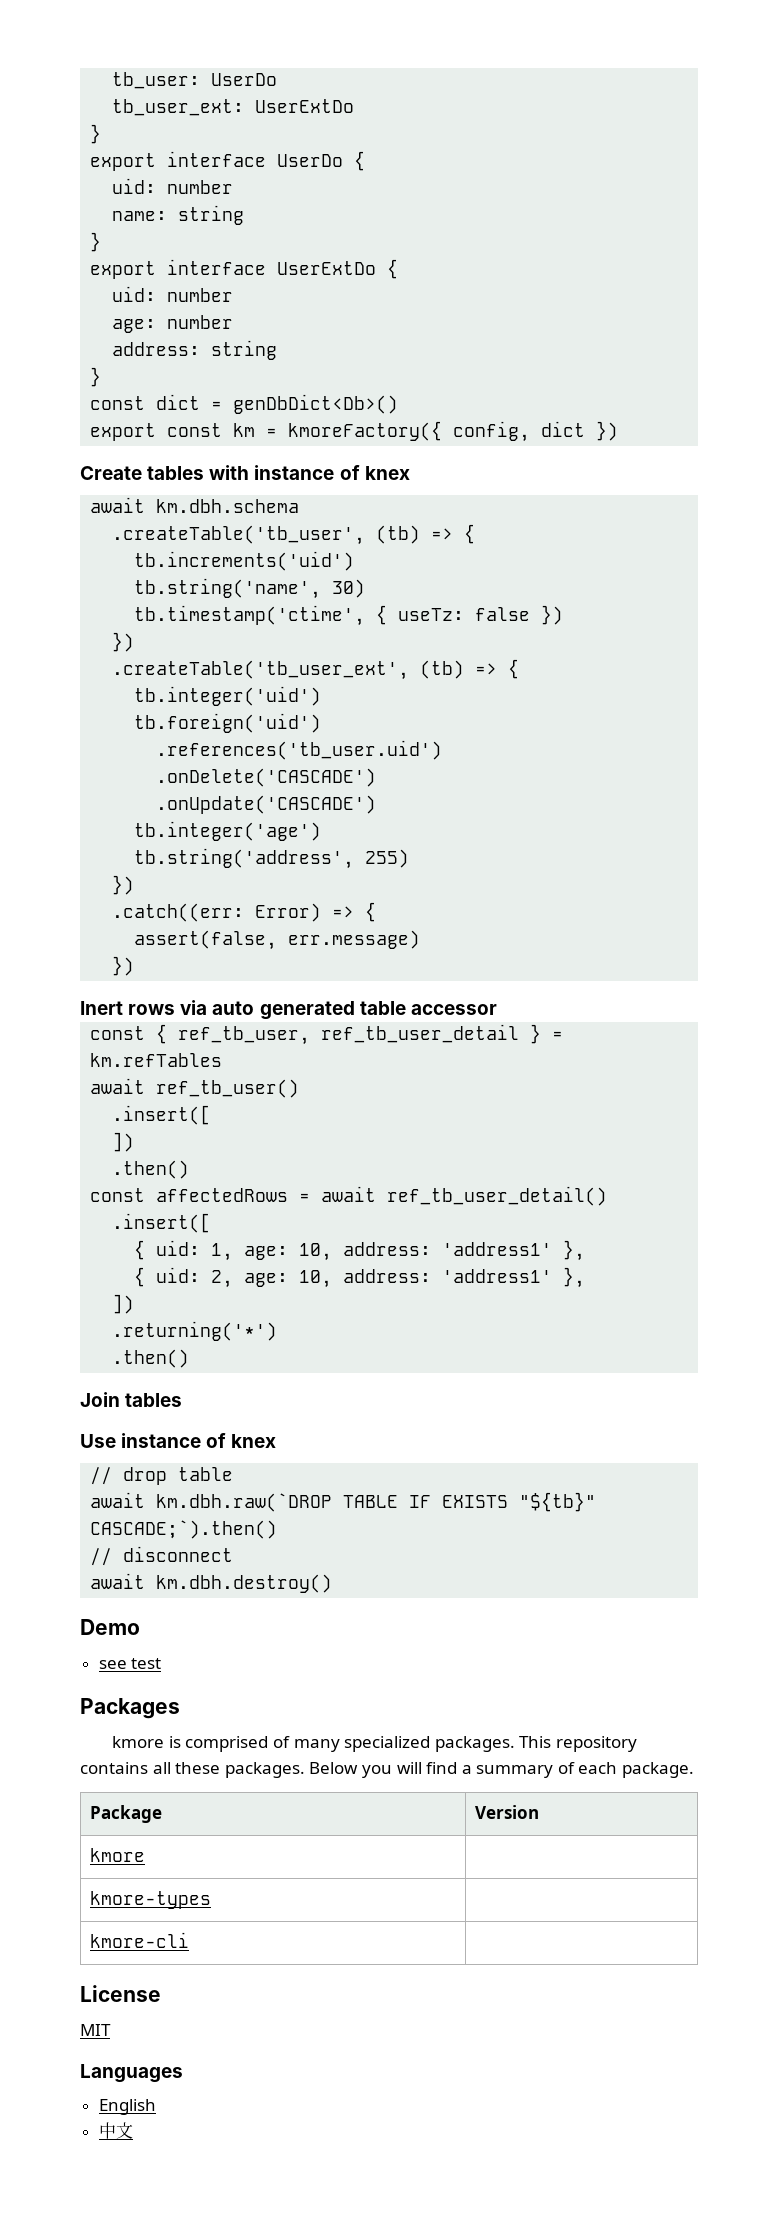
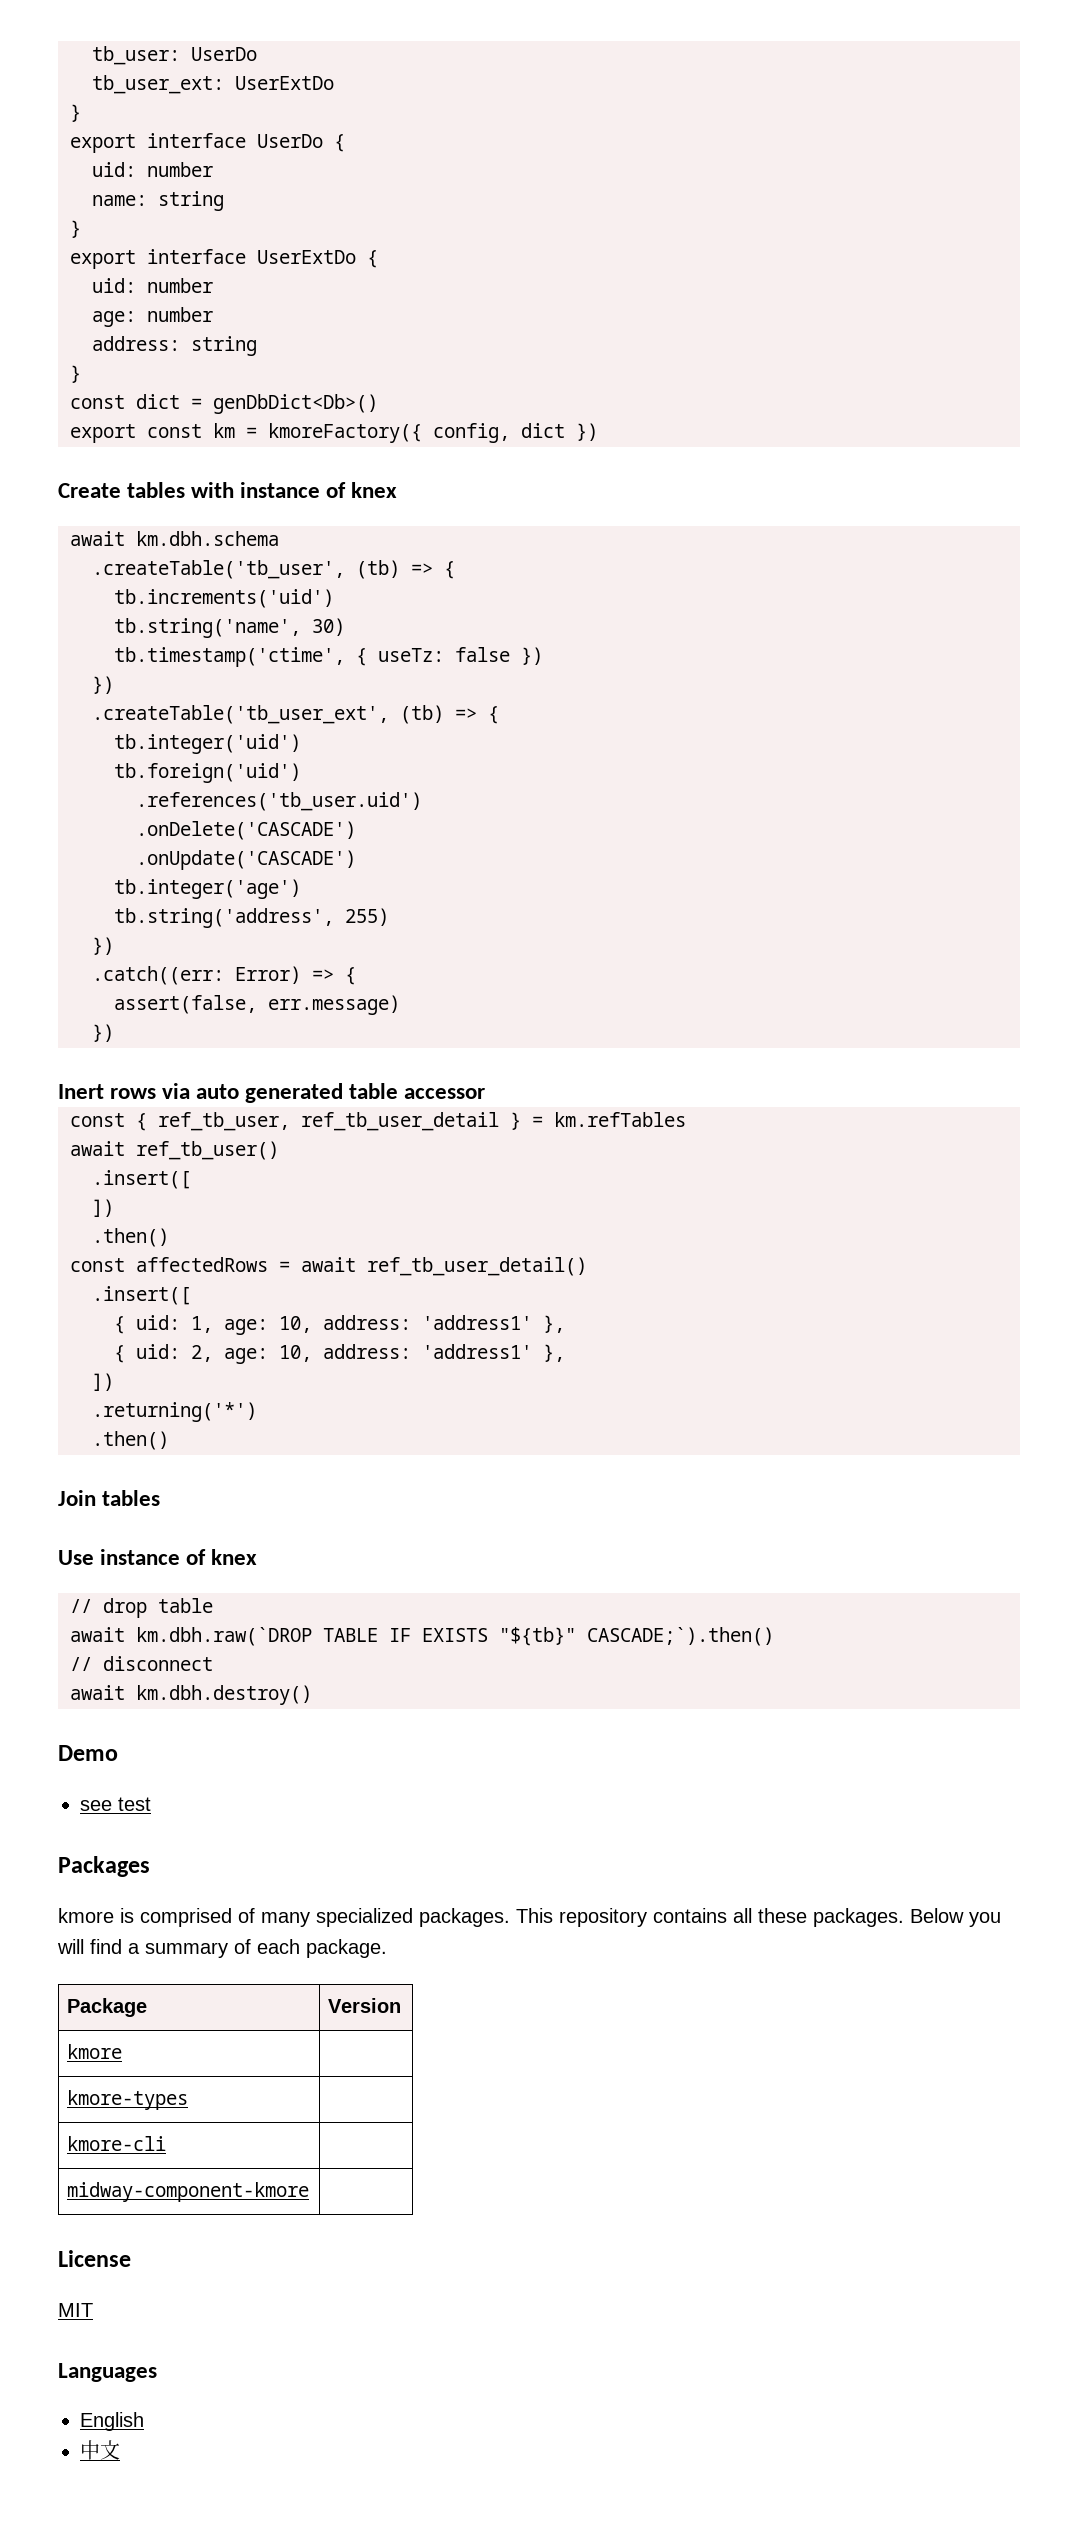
+ midway-component-kmore |

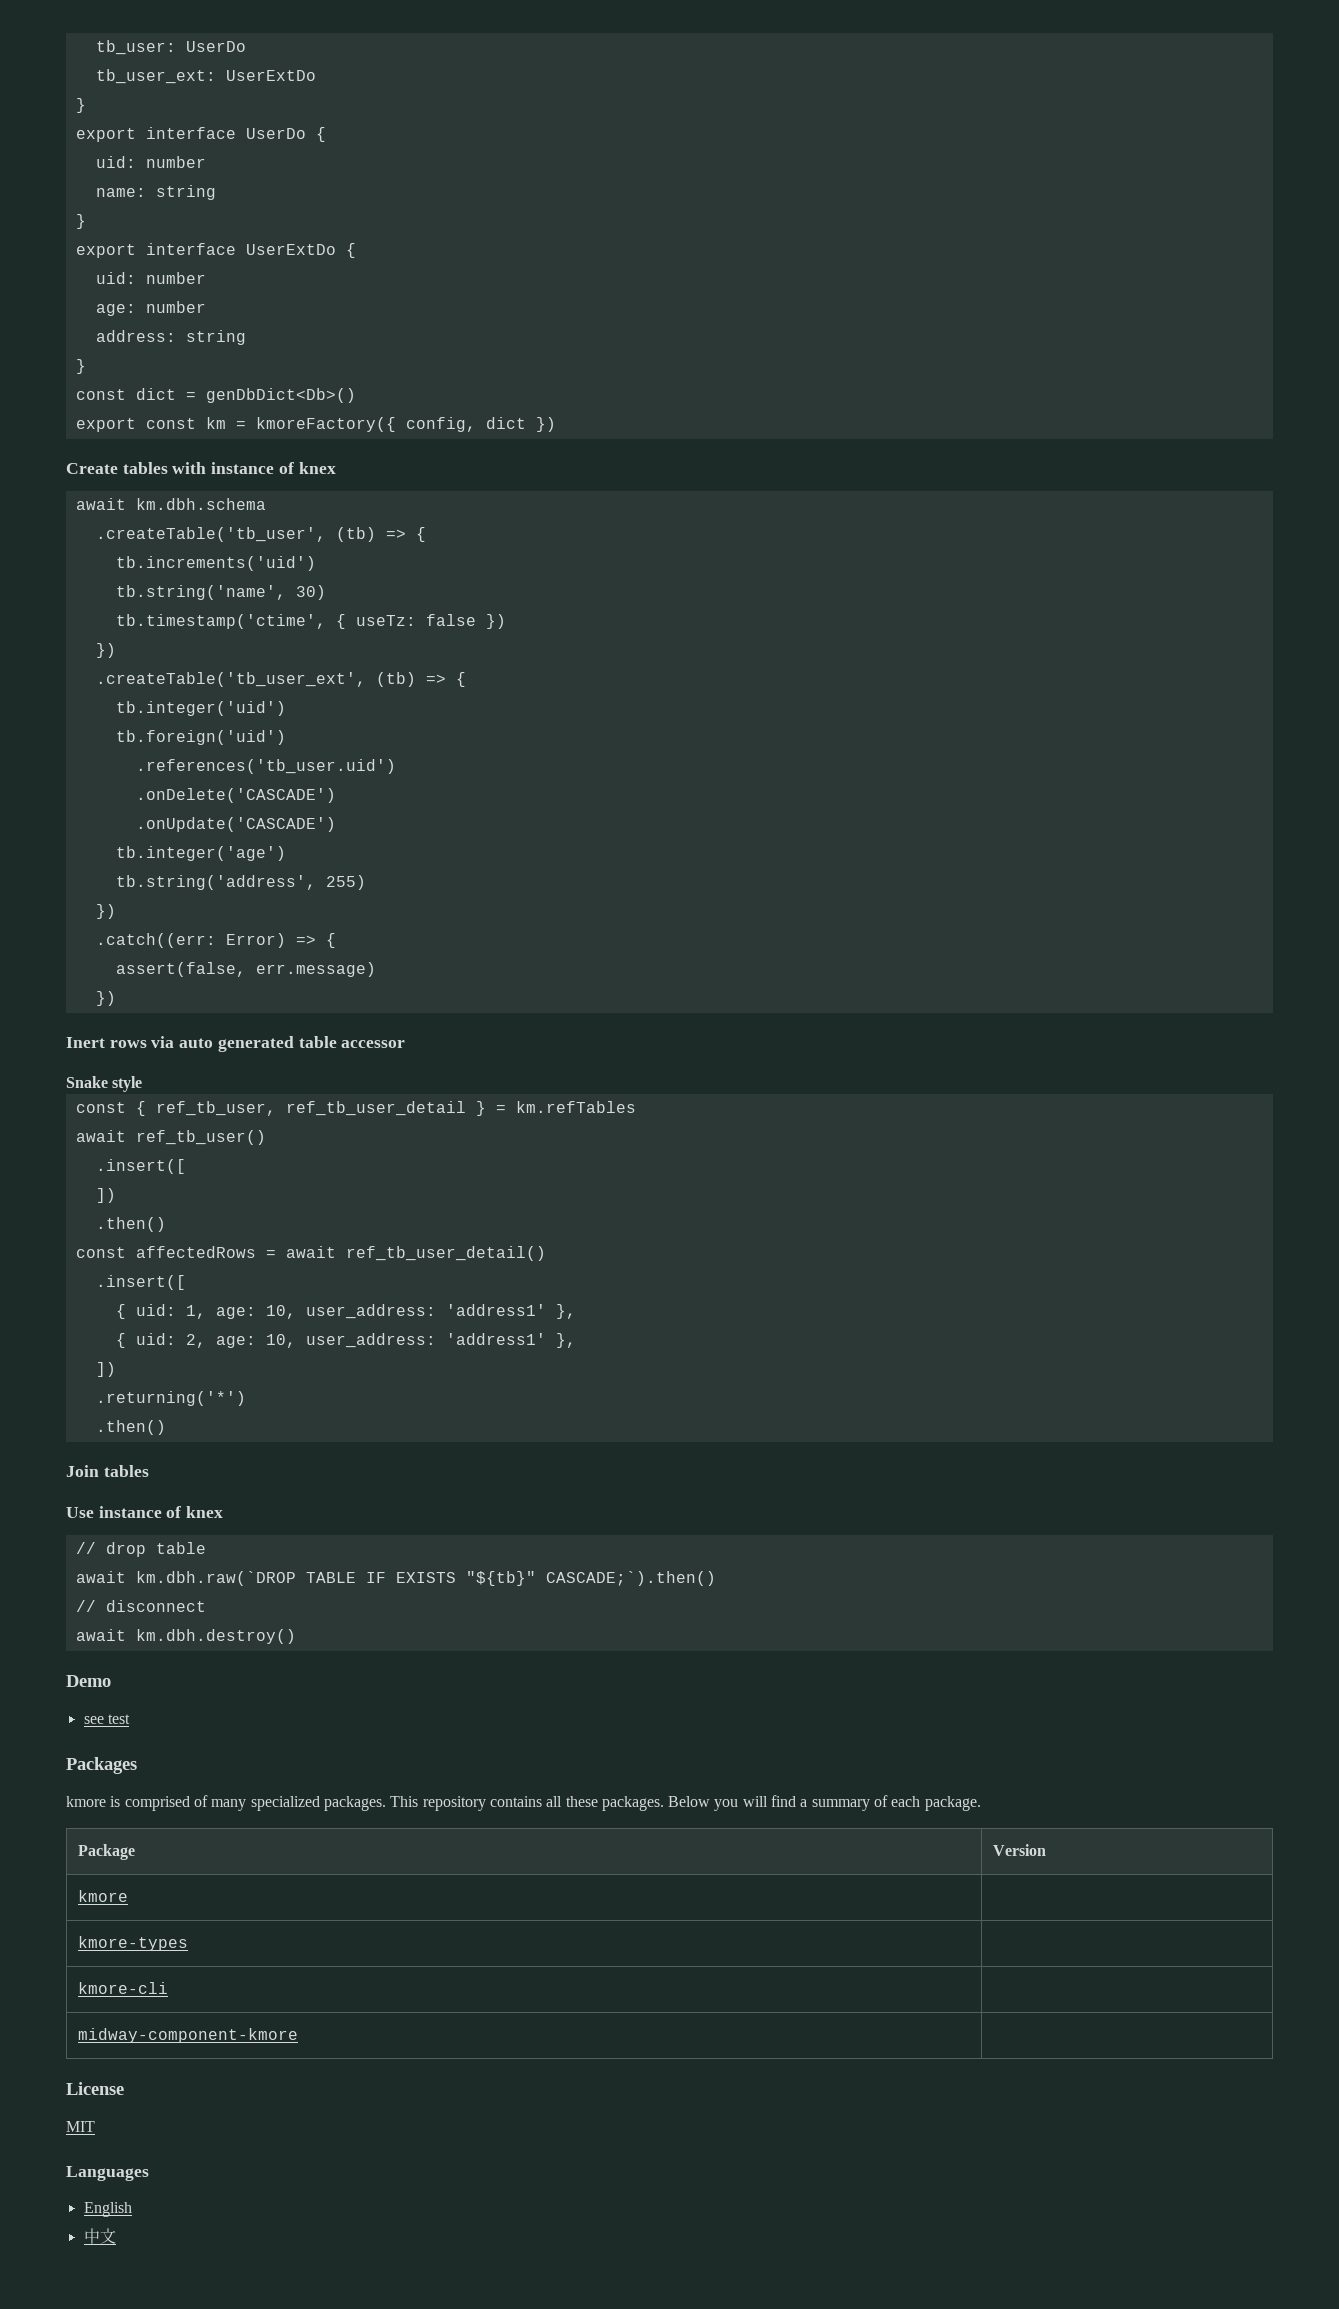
+ Snake style
- { uid: 1, age: 10, address: 'address1' },
+ { uid: 1, age: 10, user_address: 'address1' },
- { uid: 2, age: 10, address: 'address1' },
+ { uid: 2, age: 10, user_address: 'address1' },

